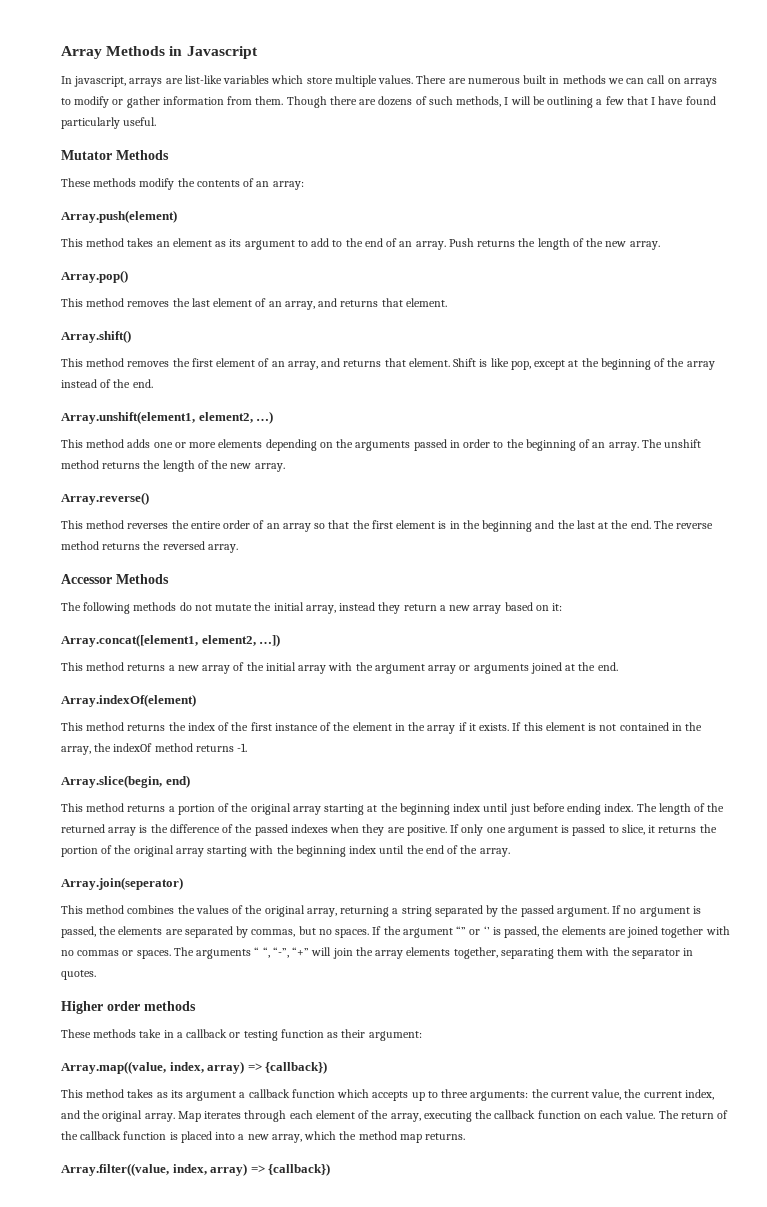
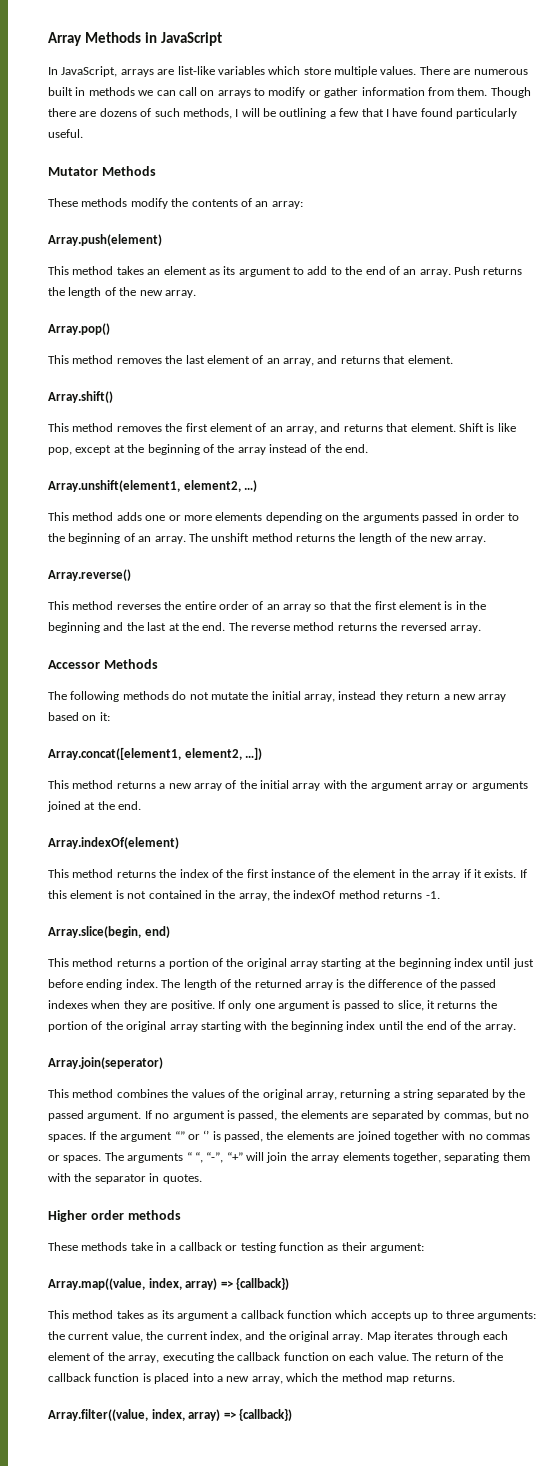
- Array Methods in Javascript
+ Array Methods in JavaScript
- In javascript, arrays are list-like variables which store multiple values.
+ In JavaScript, arrays are list-like variables which store multiple values.

